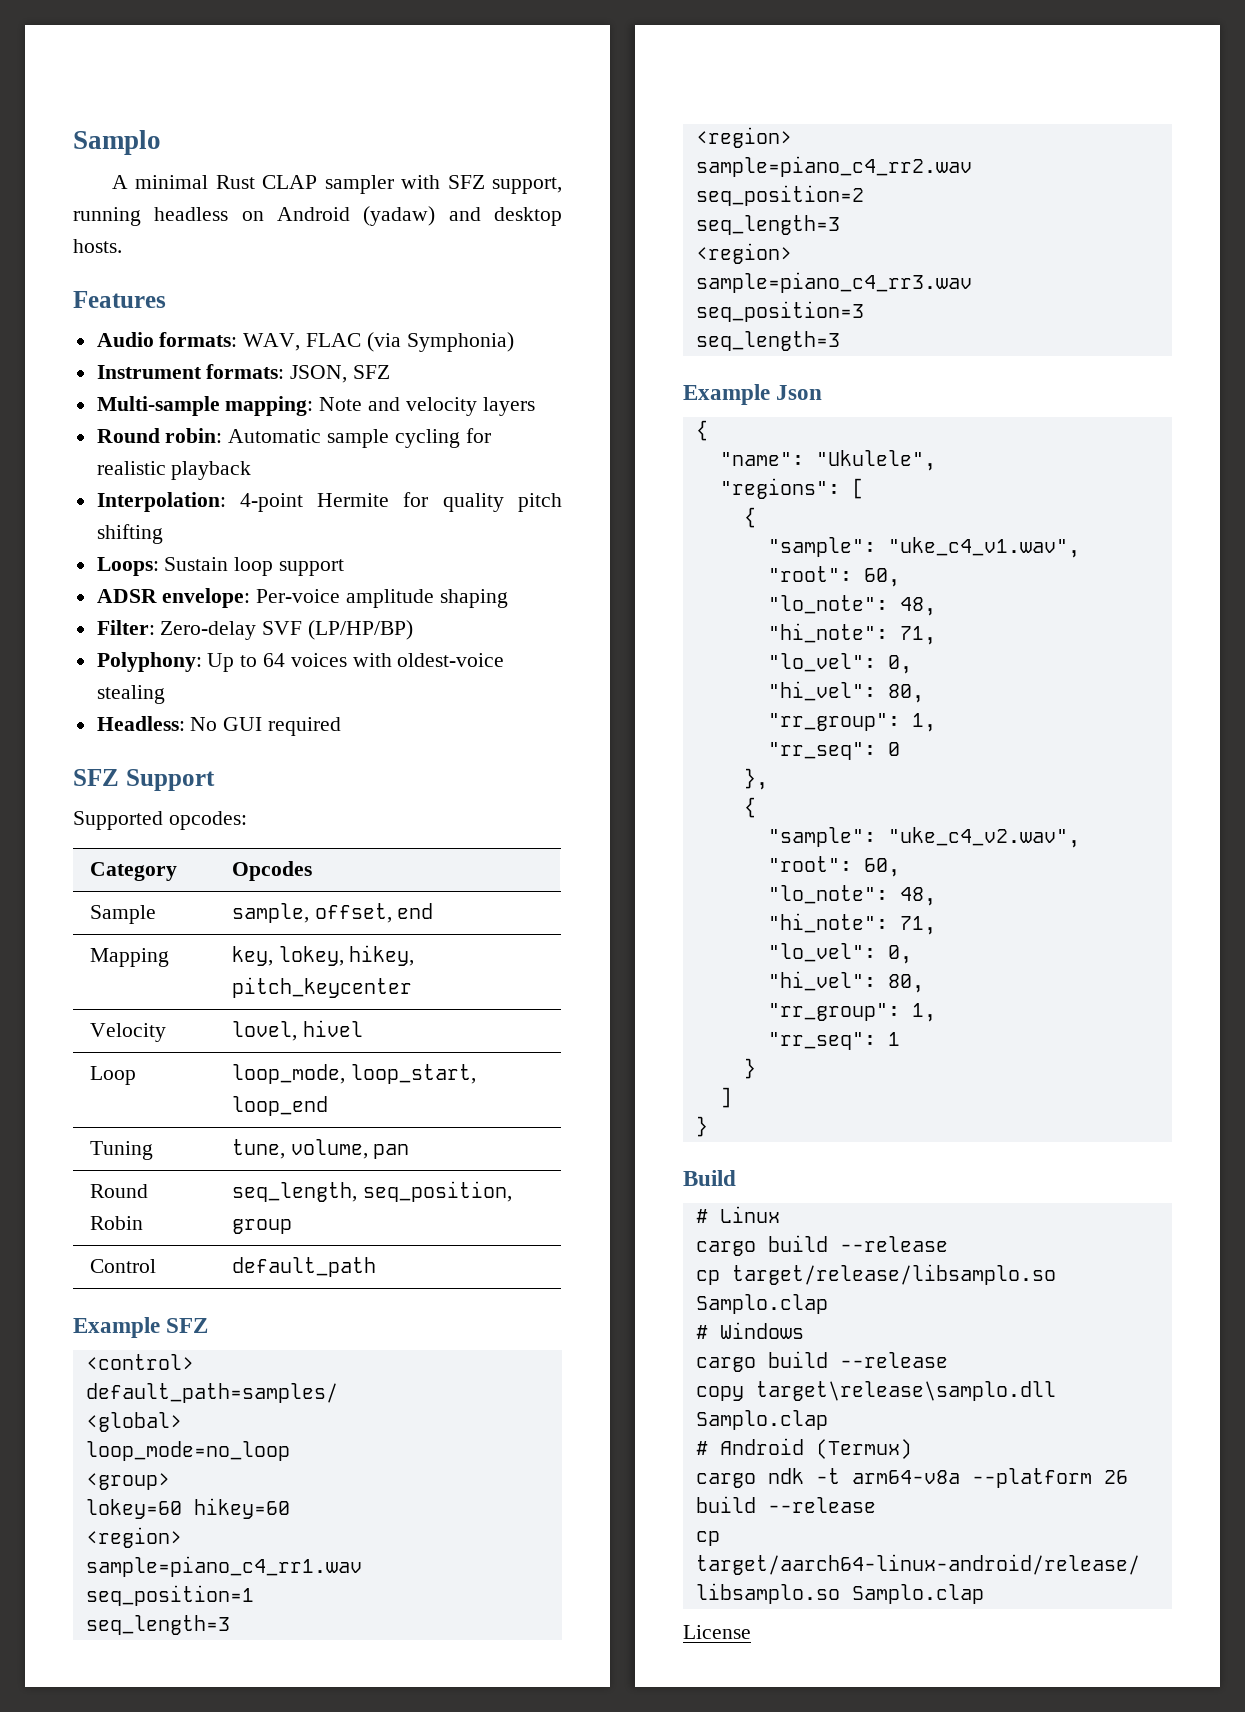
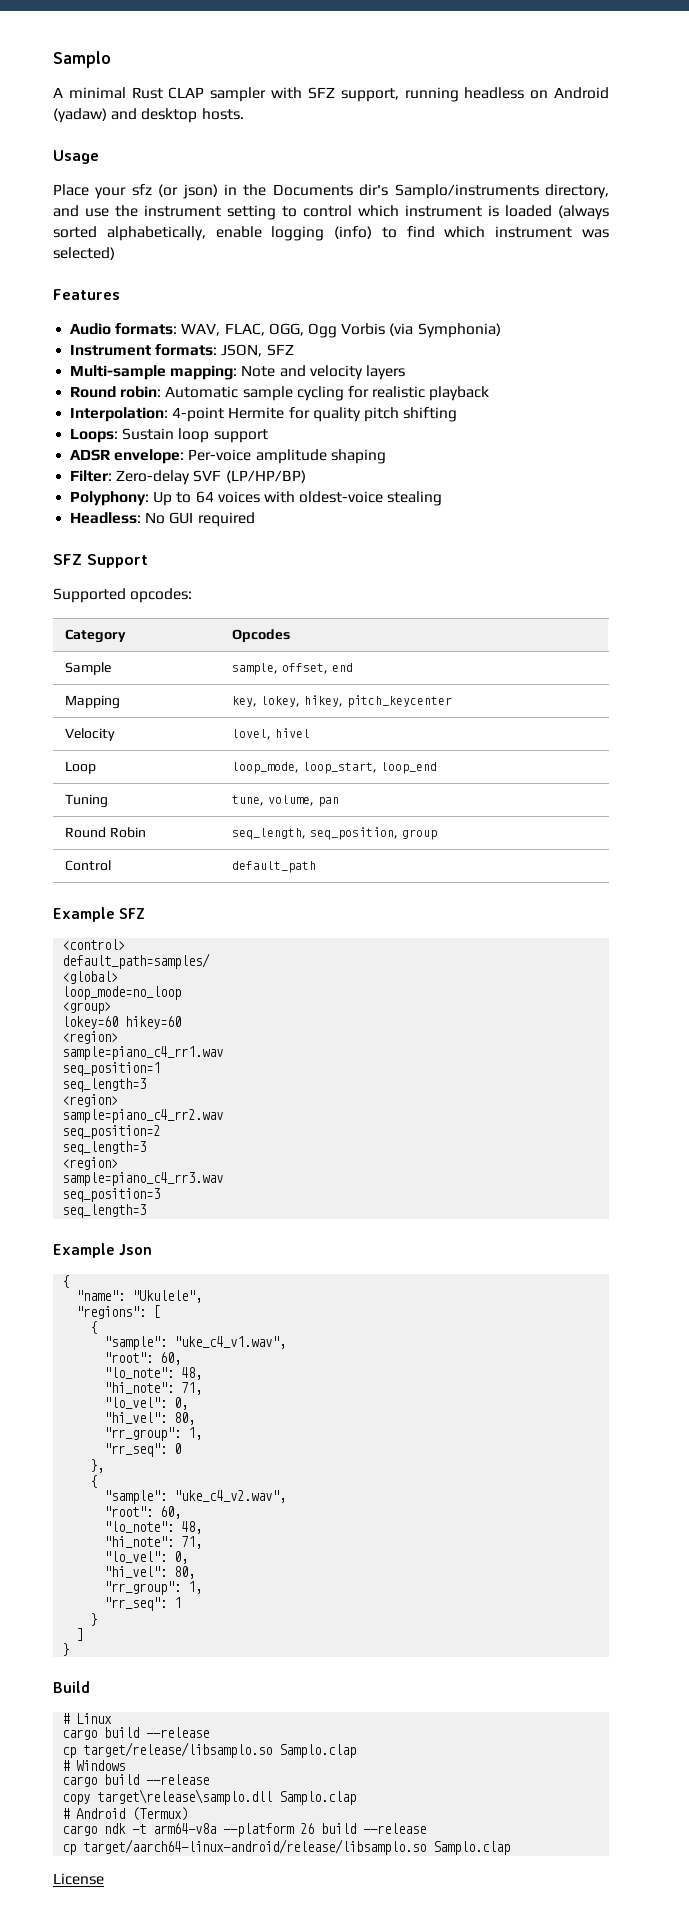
+ Usage
+ Place your sfz (or json) in the Documents dir's Samplo/instruments directory, and use the instrument setting to control which instrument is loaded (always sorted alphabetically, enable logging (info) to find which instrument was selected)
- Audio formats: WAV, FLAC (via Symphonia)
+ Audio formats: WAV, FLAC, OGG, Ogg Vorbis (via Symphonia)

